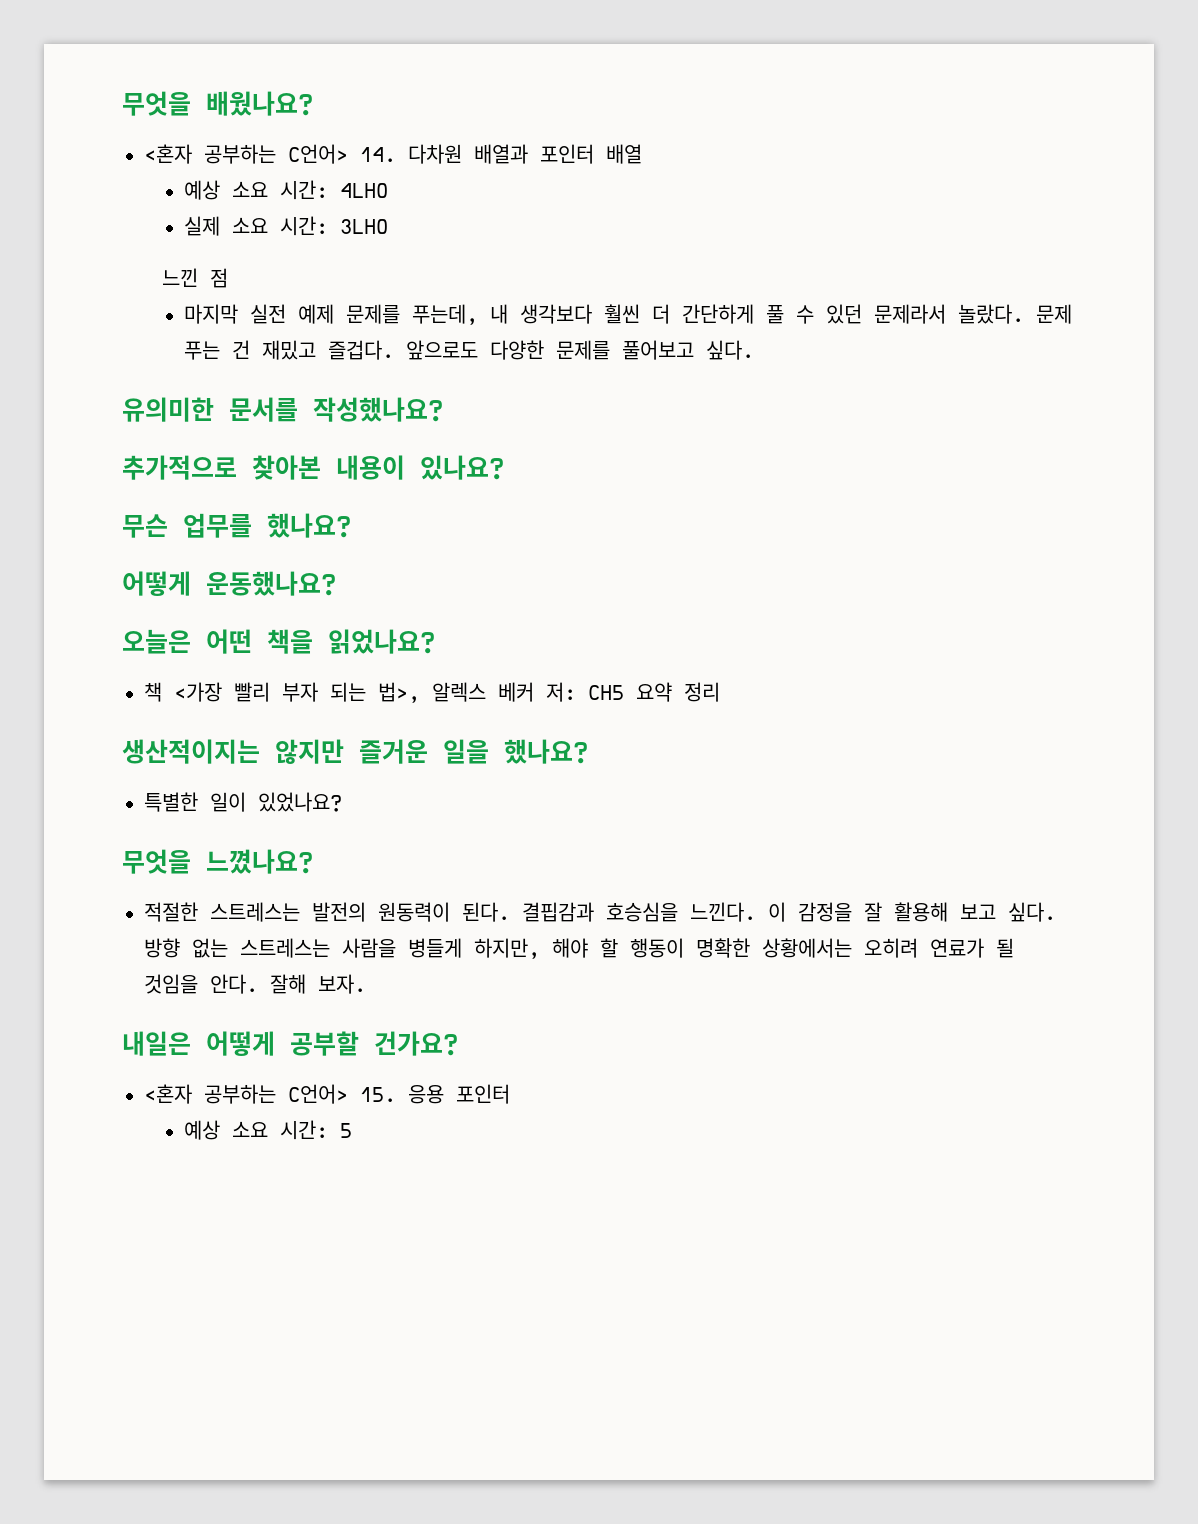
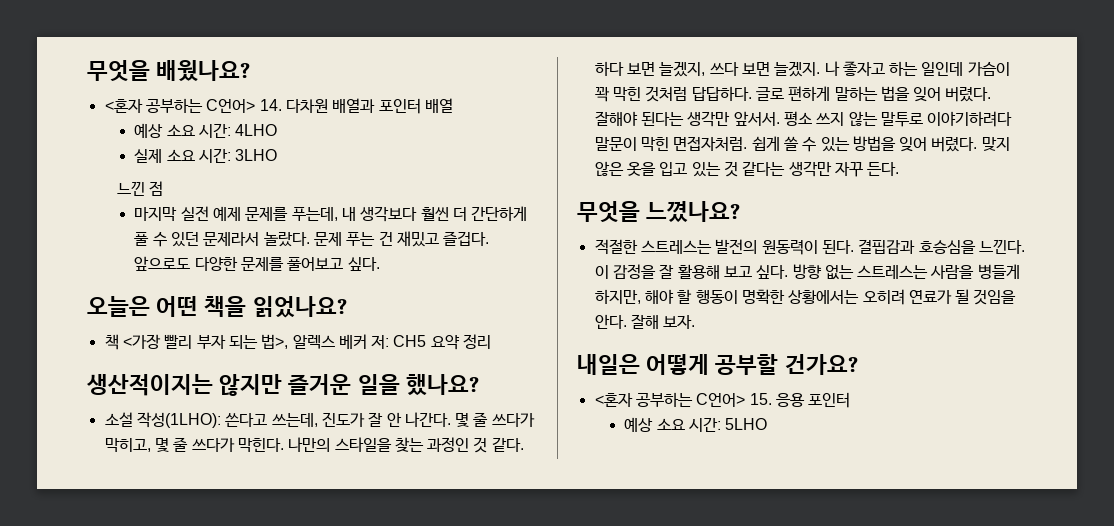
- 유의미한 문서를 작성했나요?
- 추가적으로 찾아본 내용이 있나요?
- 무슨 업무를 했나요?
- 어떻게 운동했나요?
- 특별한 일이 있었나요?
+ 소설 작성(1LHO): 쓴다고 쓰는데, 진도가 잘 안 나간다. 몇 줄 쓰다가 막히고, 몇 줄 쓰다가 막힌다. 나만의 스타일을 찾는 과정인 것 같다. 하다 보면 늘겠지, 쓰다 보면 늘겠지. 나 좋자고 하는 일인데 가슴이 꽉 막힌 것처럼 답답하다. 글로 편하게 말하는 법을 잊어 버렸다. 잘해야 된다는 생각만 앞서서. 평소 쓰지 않는 말투로 이야기하려다 말문이 막힌 면접자처럼. 쉽게 쓸 수 있는 방법을 잊어 버렸다. 맞지 않은 옷을 입고 있는 것 같다는 생각만 자꾸 든다.
- 예상 소요 시간: 5
+ 예상 소요 시간: 5LHO

